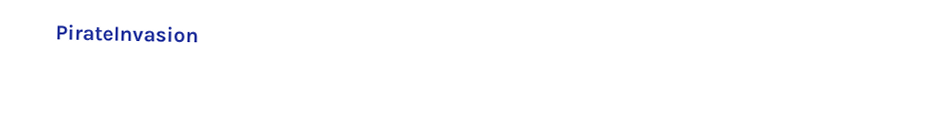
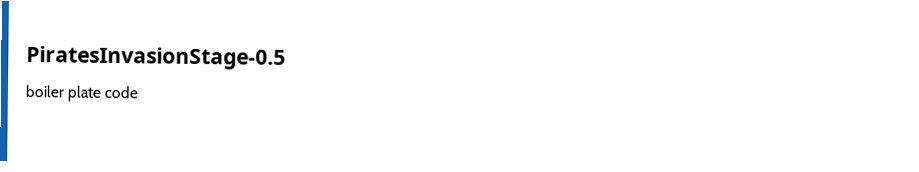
- PirateInvasion
+ PiratesInvasionStage-0.5
+ boiler plate code

